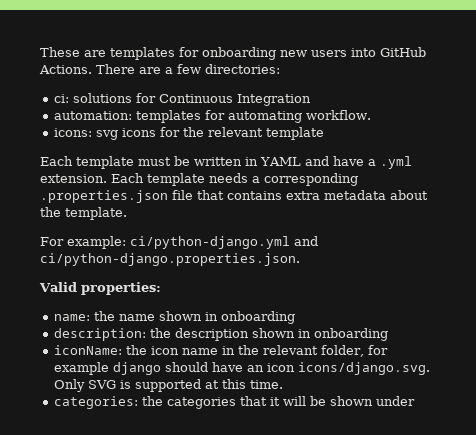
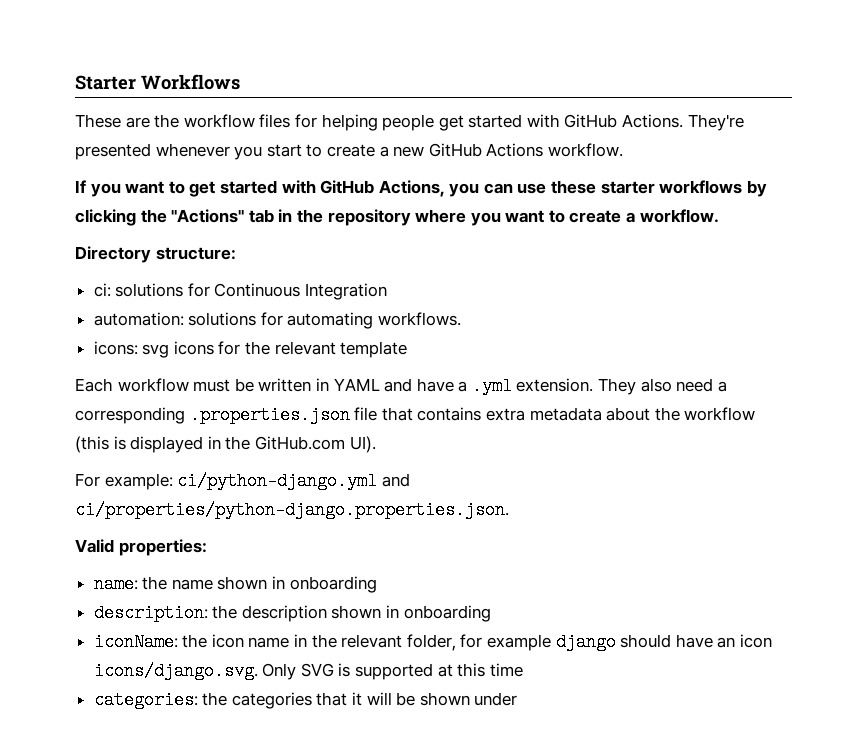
- These are templates for onboarding new users into GitHub Actions. There are a few directories:
+ Starter Workflows
+ These are the workflow files for helping people get started with GitHub Actions. They're presented whenever you start to create a new GitHub Actions workflow.
+ If you want to get started with GitHub Actions, you can use these starter workflows by clicking the "Actions" tab in the repository where you want to create a workflow.
+ Directory structure:
- automation: templates for automating workflow.
+ automation: solutions for automating workflows.
- Each template must be written in YAML and have a .yml extension.
+ Each workflow must be written in YAML and have a .yml extension.
- Each template needs a corresponding .properties.json file that contains extra metadata about the template.
+ They also need a corresponding .properties.json file that contains extra metadata about the workflow (this is displayed in the GitHub.com UI).
- For example: ci/python-django.yml and ci/python-django.properties.json.
+ For example: ci/python-django.yml and ci/properties/python-django.properties.json.
- iconName: the icon name in the relevant folder, for example django should have an icon icons/django.svg. Only SVG is supported at this time.
+ iconName: the icon name in the relevant folder, for example django should have an icon icons/django.svg. Only SVG is supported at this time

